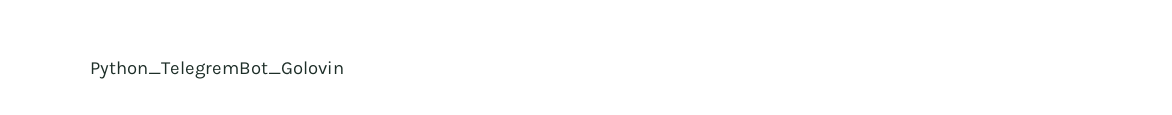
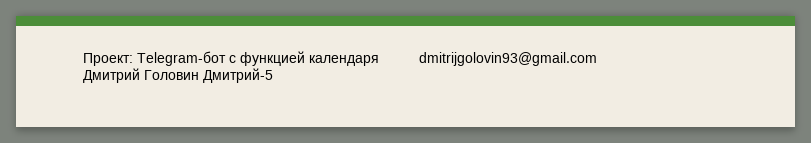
- Python_TelegremBot_Golovin
+ Проект: Telegram-бот с функцией календаря Дмитрий Головин Дмитрий-5 dmitrijgolovin93@gmail.com

